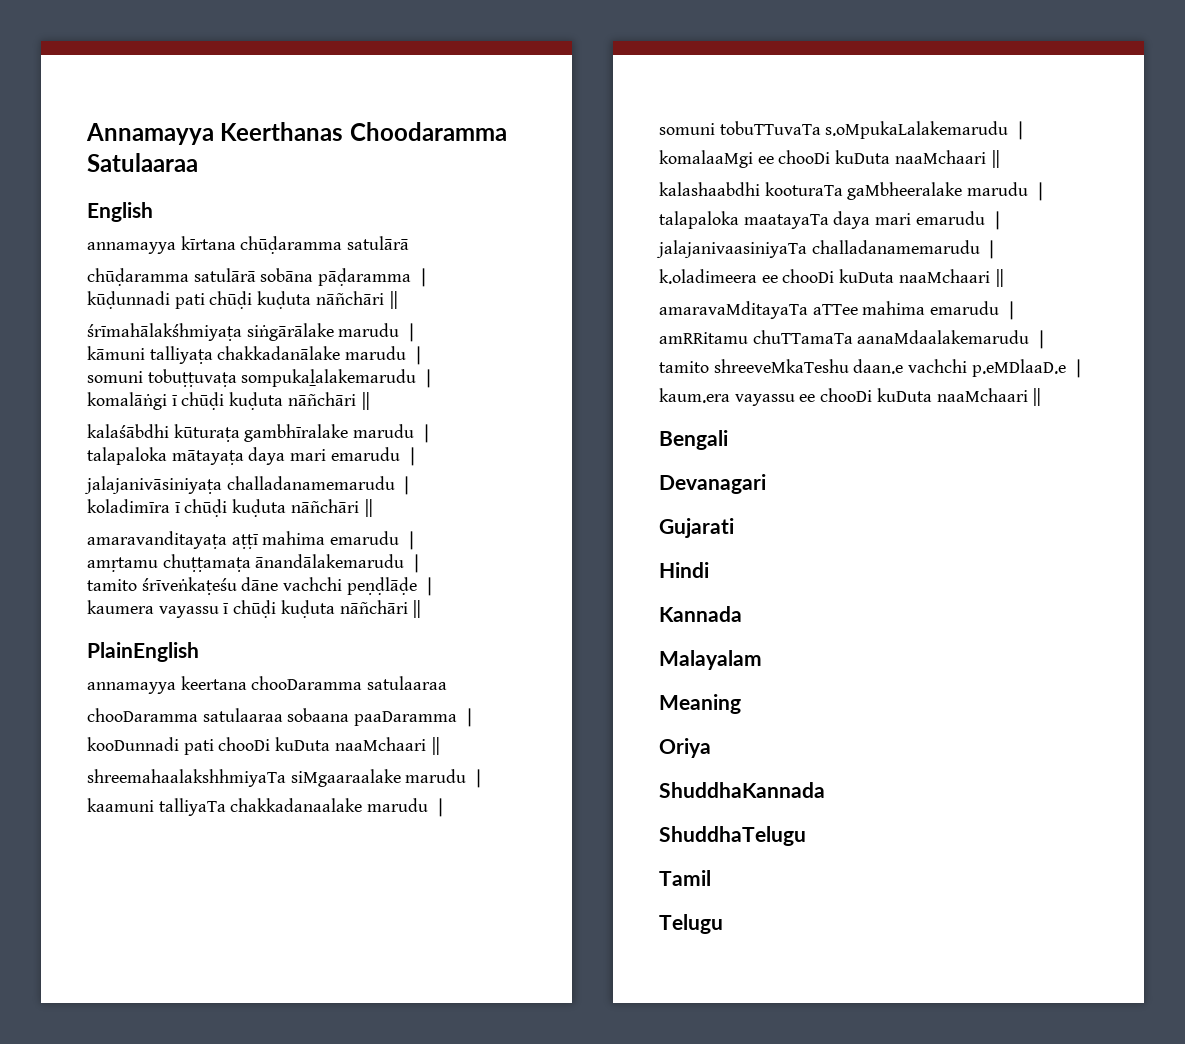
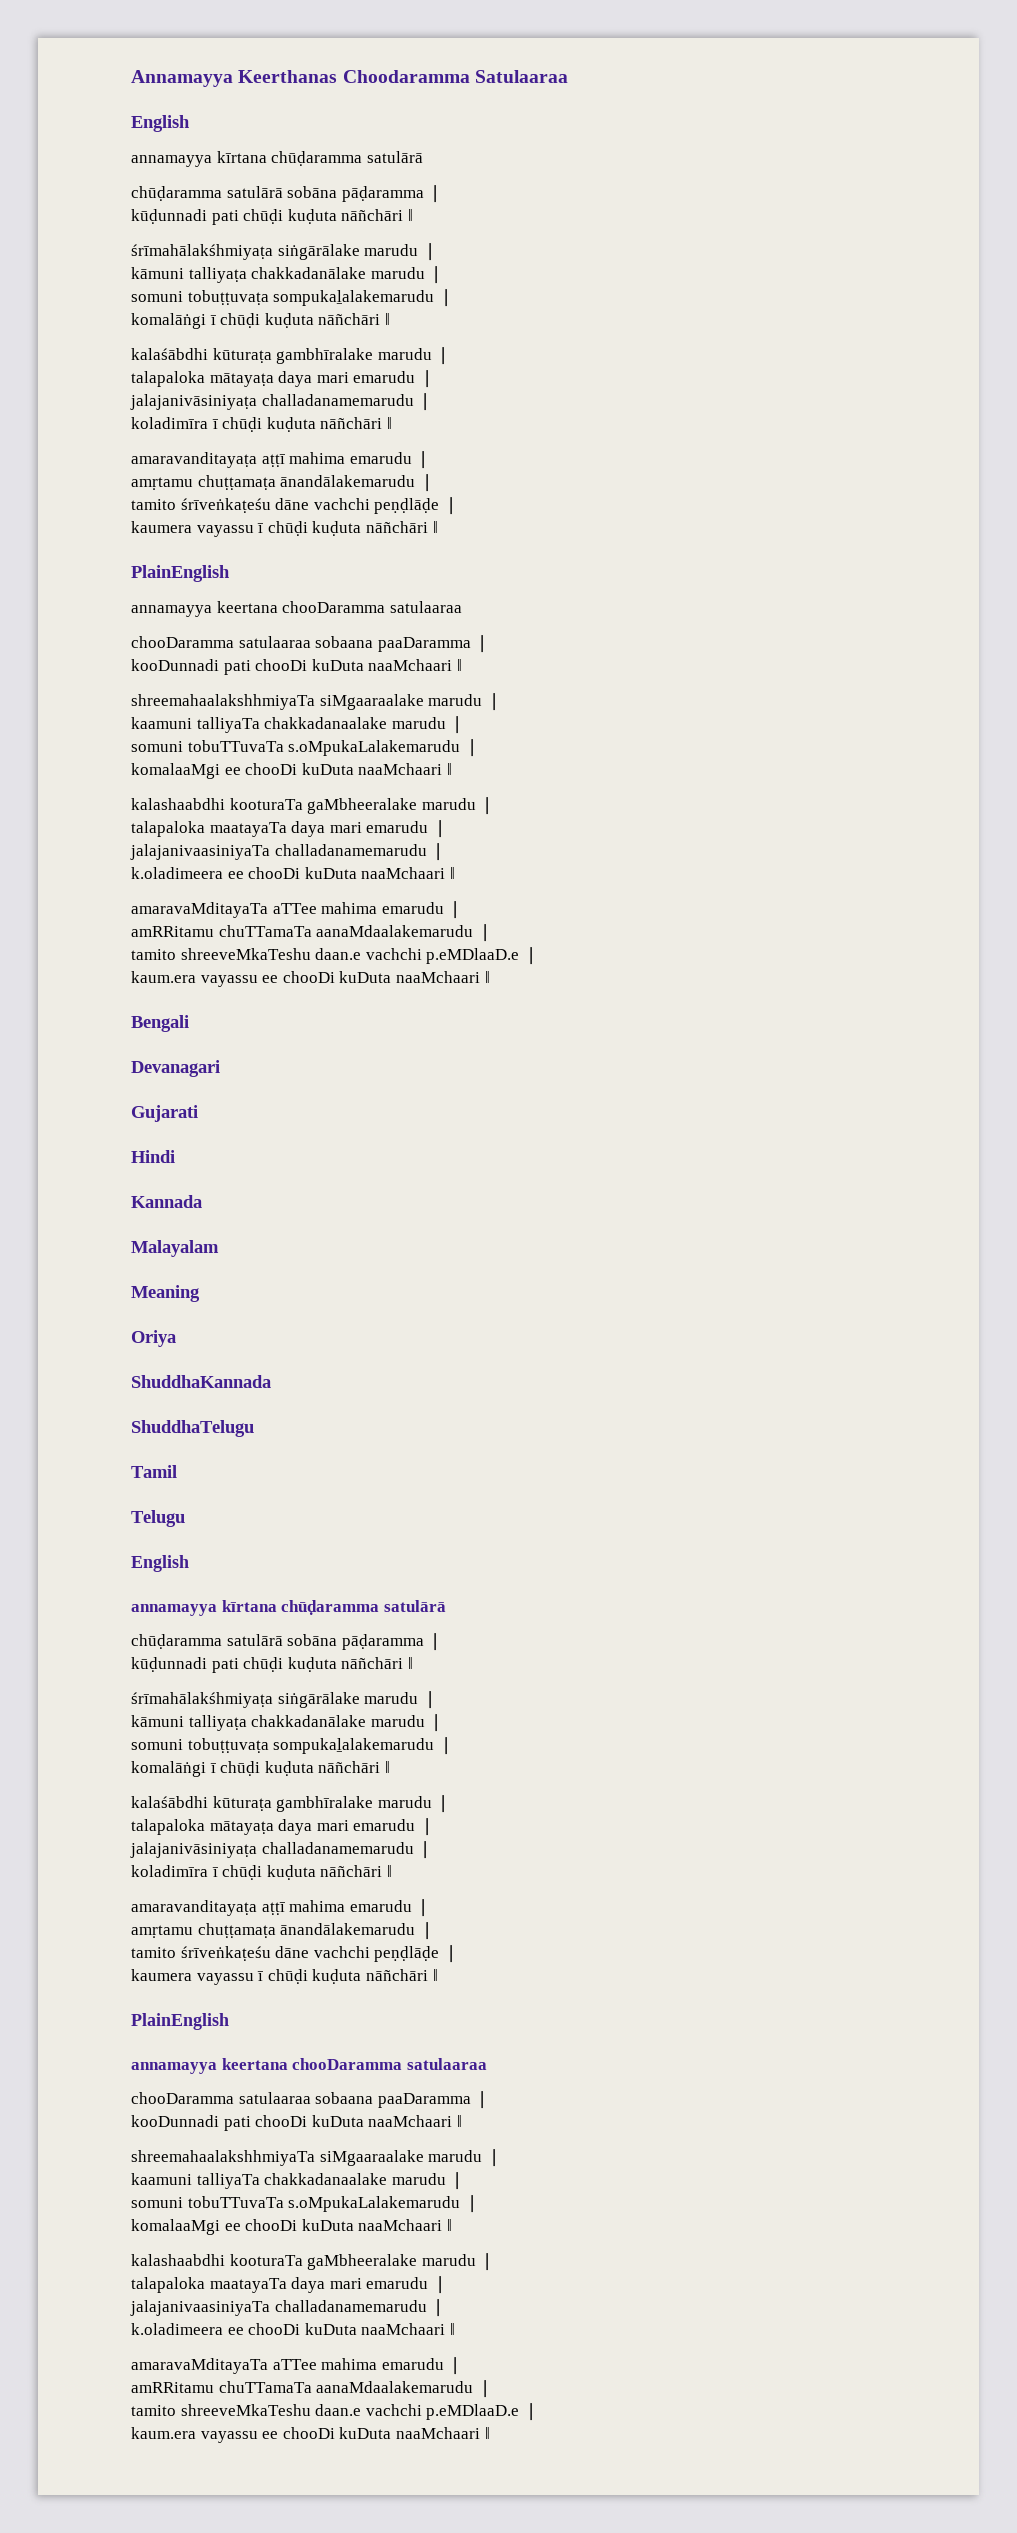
  Telugu
+ English
+ annamayya kīrtana chūḍaramma satulārā
+ chūḍaramma satulārā sobāna pāḍaramma ❘
+ kūḍunnadi pati chūḍi kuḍuta nāñchāri ‖
+ śrīmahālakśhmiyaṭa siṅgārālake marudu ❘
+ kāmuni talliyaṭa chakkadanālake marudu ❘
+ somuni tobuṭṭuvaṭa sompukaḻalakemarudu ❘
+ komalāṅgi ī chūḍi kuḍuta nāñchāri ‖
+ kalaśābdhi kūturaṭa gambhīralake marudu ❘
+ talapaloka mātayaṭa daya mari emarudu ❘
+ jalajanivāsiniyaṭa challadanamemarudu ❘
+ koladimīra ī chūḍi kuḍuta nāñchāri ‖
+ amaravanditayaṭa aṭṭī mahima emarudu ❘
+ amṛtamu chuṭṭamaṭa ānandālakemarudu ❘
+ tamito śrīveṅkaṭeśu dāne vachchi peṇḍlāḍe ❘
+ kaumera vayassu ī chūḍi kuḍuta nāñchāri ‖
+ PlainEnglish
+ annamayya keertana chooDaramma satulaaraa
+ chooDaramma satulaaraa sobaana paaDaramma ❘
+ kooDunnadi pati chooDi kuDuta naaMchaari ‖
+ shreemahaalakshhmiyaTa siMgaaraalake marudu ❘
+ kaamuni talliyaTa chakkadanaalake marudu ❘
+ somuni tobuTTuvaTa s.oMpukaLalakemarudu ❘
+ komalaaMgi ee chooDi kuDuta naaMchaari ‖
+ kalashaabdhi kooturaTa gaMbheeralake marudu ❘
+ talapaloka maatayaTa daya mari emarudu ❘
+ jalajanivaasiniyaTa challadanamemarudu ❘
+ k.oladimeera ee chooDi kuDuta naaMchaari ‖
+ amaravaMditayaTa aTTee mahima emarudu ❘
+ amRRitamu chuTTamaTa aanaMdaalakemarudu ❘
+ tamito shreeveMkaTeshu daan.e vachchi p.eMDlaaD.e ❘
+ kaum.era vayassu ee chooDi kuDuta naaMchaari ‖

